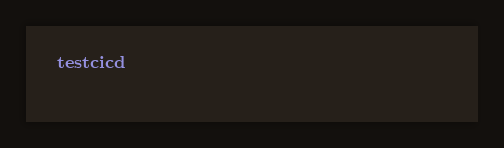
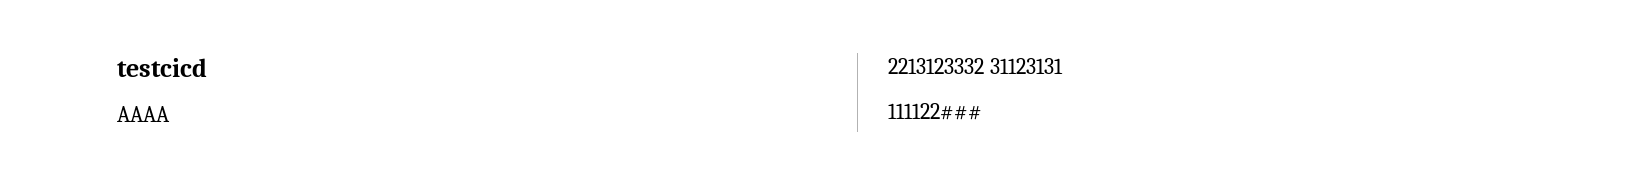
+ AAAA
+ 2213123332 31123131
+ 111122###

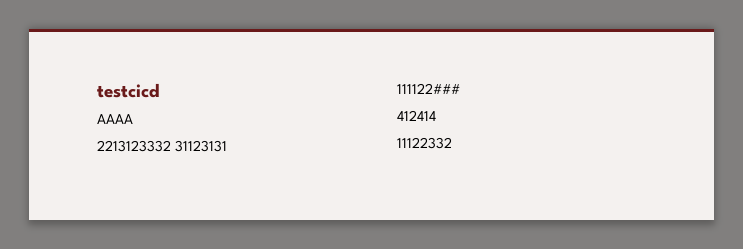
+ 412414
+ 11122332

